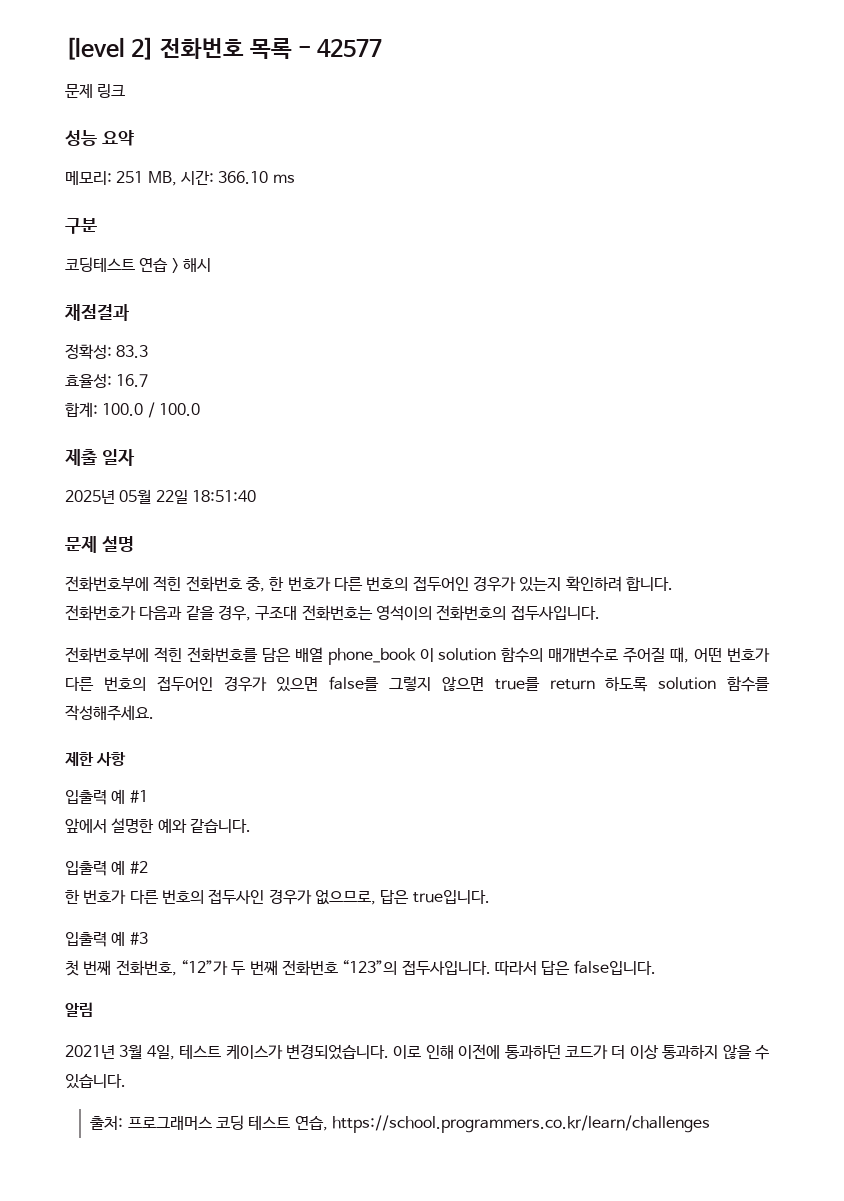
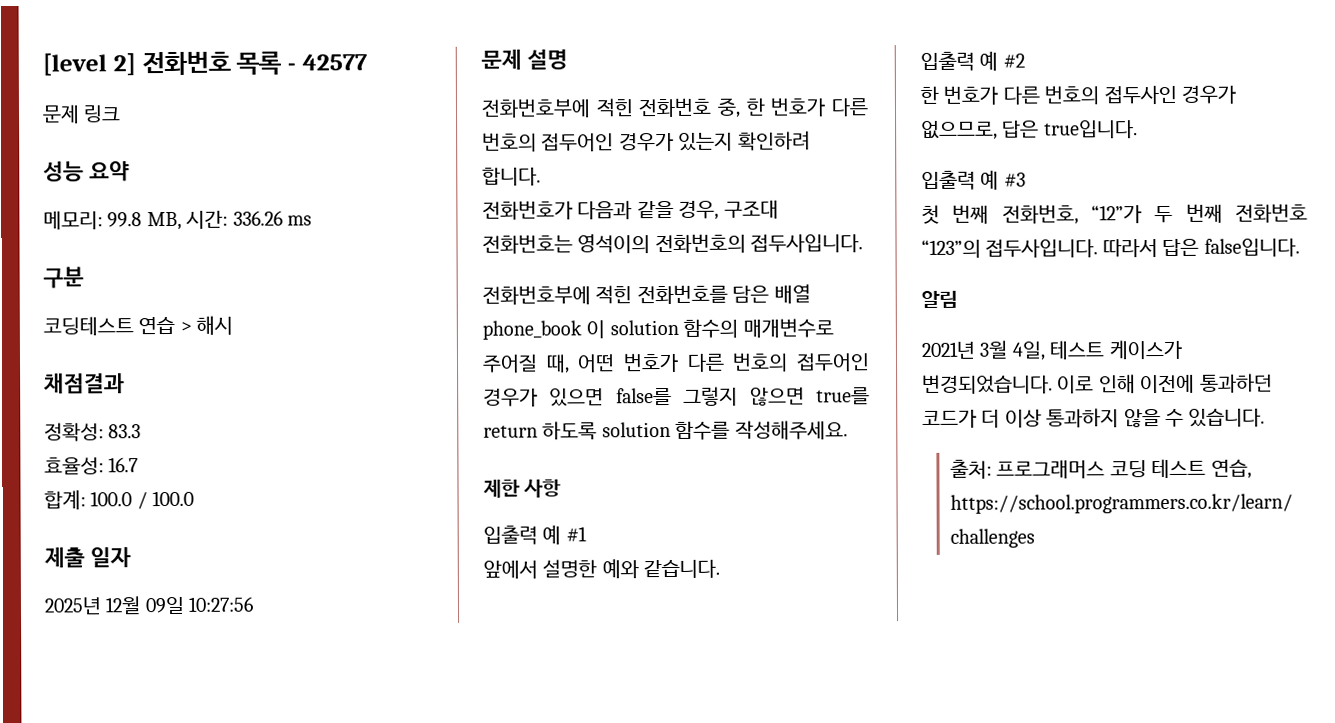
- 메모리: 251 MB, 시간: 366.10 ms
+ 메모리: 99.8 MB, 시간: 336.26 ms
- 2025년 05월 22일 18:51:40
+ 2025년 12월 09일 10:27:56

